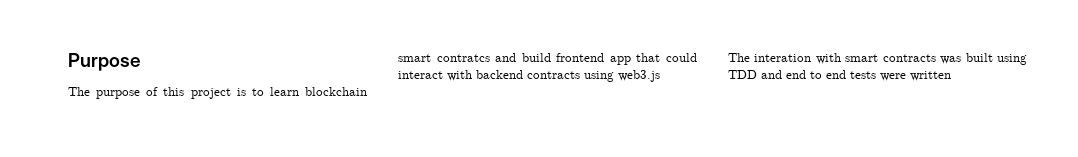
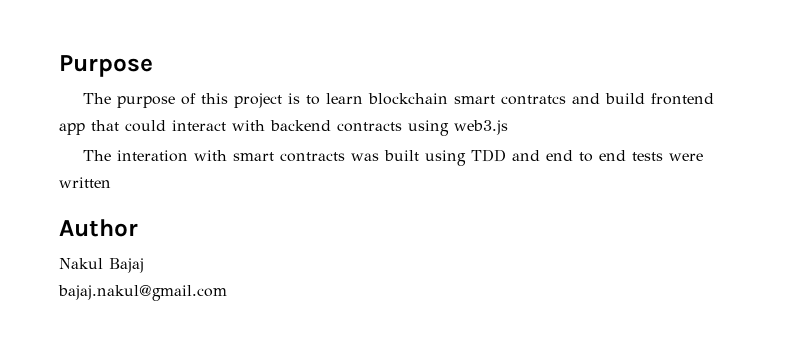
+ Author
+ Nakul Bajaj
+ bajaj.nakul@gmail.com

